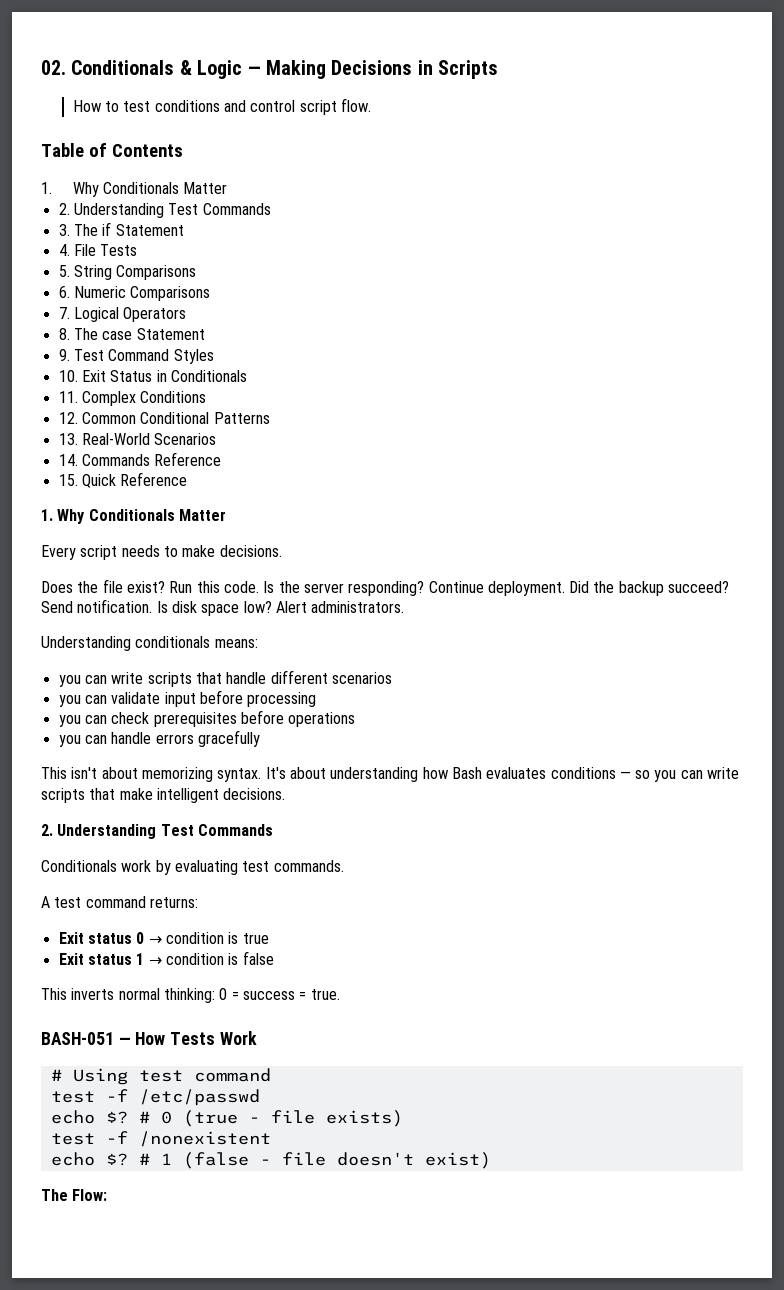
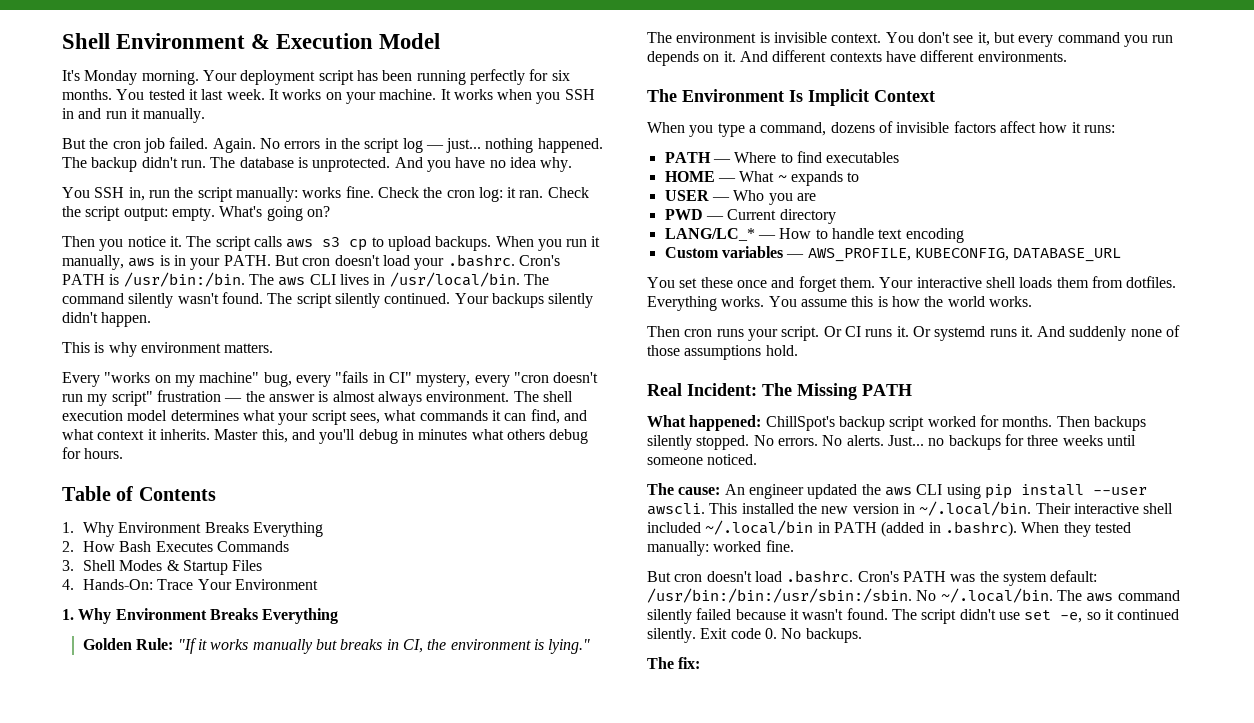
- 02. Conditionals & Logic — Making Decisions in Scripts
- How to test conditions and control script flow.
+ Shell Environment & Execution Model
+ It's Monday morning. Your deployment script has been running perfectly for six months. You tested it last week. It works on your machine. It works when you SSH in and run it manually.
+ But the cron job failed. Again. No errors in the script log — just... nothing happened. The backup didn't run. The database is unprotected. And you have no idea why.
+ You SSH in, run the script manually: works fine. Check the cron log: it ran. Check the script output: empty. What's going on?
+ Then you notice it. The script calls aws s3 cp to upload backups. When you run it manually, aws is in your PATH. But cron doesn't load your .bashrc. Cron's PATH is /usr/bin:/bin. The aws CLI lives in /usr/local/bin. The command silently wasn't found. The script silently continued. Your backups silently didn't happen.
+ This is why environment matters.
+ Every "works on my machine" bug, every "fails in CI" mystery, every "cron doesn't run my script" frustration — the answer is almost always environment. The shell execution model determines what your script sees, what commands it can find, and what context it inherits. Master this, and you'll debug in minutes what others debug for hours.
  Table of Contents
- 1. Why Conditionals Matter
- 2. Understanding Test Commands
- 3. The if Statement
- 4. File Tests
- 5. String Comparisons
- 6. Numeric Comparisons
- 7. Logical Operators
- 8. The case Statement
- 9. Test Command Styles
- 10. Exit Status in Conditionals
- 11. Complex Conditions
- 12. Common Conditional Patterns
- 13. Real-World Scenarios
- 14. Commands Reference
- 15. Quick Reference
- 1. Why Conditionals Matter
- Every script needs to make decisions.
- Does the file exist? Run this code. Is the server responding? Continue deployment. Did the backup succeed? Send notification. Is disk space low? Alert administrators.
- Understanding conditionals means:
- you can write scripts that handle different scenarios
- you can validate input before processing
- you can check prerequisites before operations
- you can handle errors gracefully
- This isn't about memorizing syntax. It's about understanding how Bash evaluates conditions — so you can write scripts that make intelligent decisions.
- 2. Understanding Test Commands
- Conditionals work by evaluating test commands.
- A test command returns:
- Exit status 0 → condition is true
- Exit status 1 → condition is false
- This inverts normal thinking: 0 = success = true.
- BASH-051 — How Tests Work
- # Using test command
- test -f /etc/passwd
- echo $? # 0 (true - file exists)
- test -f /nonexistent
- echo $? # 1 (false - file doesn't exist)
- The Flow:
+ 1. Why Environment Breaks Everything
+ 2. How Bash Executes Commands
+ 3. Shell Modes & Startup Files
+ 4. Hands-On: Trace Your Environment
+ 1. Why Environment Breaks Everything
+ Golden Rule: "If it works manually but breaks in CI, the environment is lying."
+ The environment is invisible context. You don't see it, but every command you run depends on it. And different contexts have different environments.
+ The Environment Is Implicit Context
+ When you type a command, dozens of invisible factors affect how it runs:
+ PATH — Where to find executables
+ HOME — What ~ expands to
+ USER — Who you are
+ PWD — Current directory
+ LANG/LC_* — How to handle text encoding
+ Custom variables — AWS_PROFILE, KUBECONFIG, DATABASE_URL
+ You set these once and forget them. Your interactive shell loads them from dotfiles. Everything works. You assume this is how the world works.
+ Then cron runs your script. Or CI runs it. Or systemd runs it. And suddenly none of those assumptions hold.
+ Real Incident: The Missing PATH
+ What happened: ChillSpot's backup script worked for months. Then backups silently stopped. No errors. No alerts. Just... no backups for three weeks until someone noticed.
+ The cause: An engineer updated the aws CLI using pip install --user awscli. This installed the new version in ~/.local/bin. Their interactive shell included ~/.local/bin in PATH (added in .bashrc). When they tested manually: worked fine.
+ But cron doesn't load .bashrc. Cron's PATH was the system default: /usr/bin:/bin:/usr/sbin:/sbin. No ~/.local/bin. The aws command silently failed because it wasn't found. The script didn't use set -e, so it continued silently. Exit code 0. No backups.
+ The fix:

